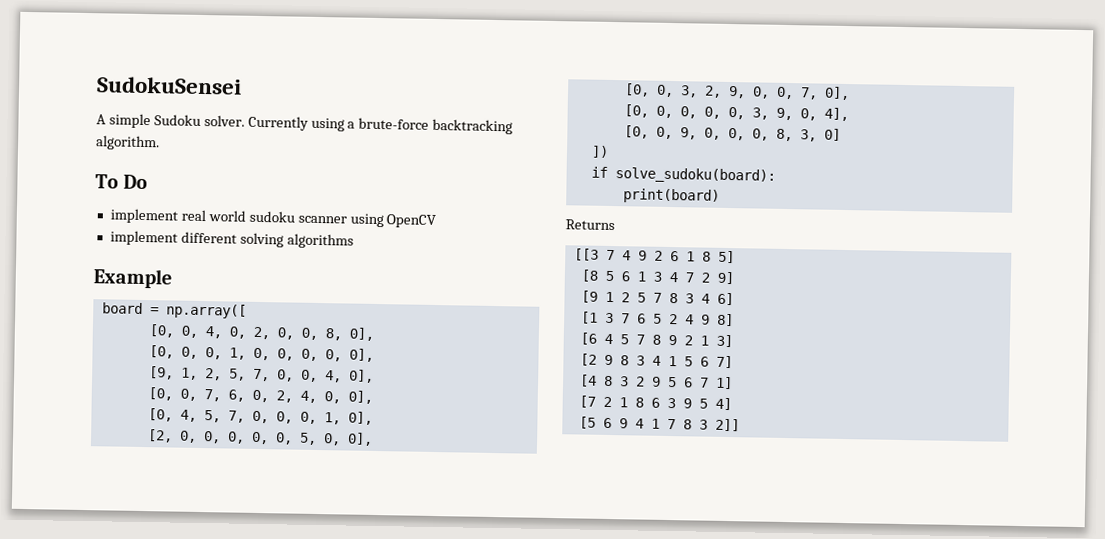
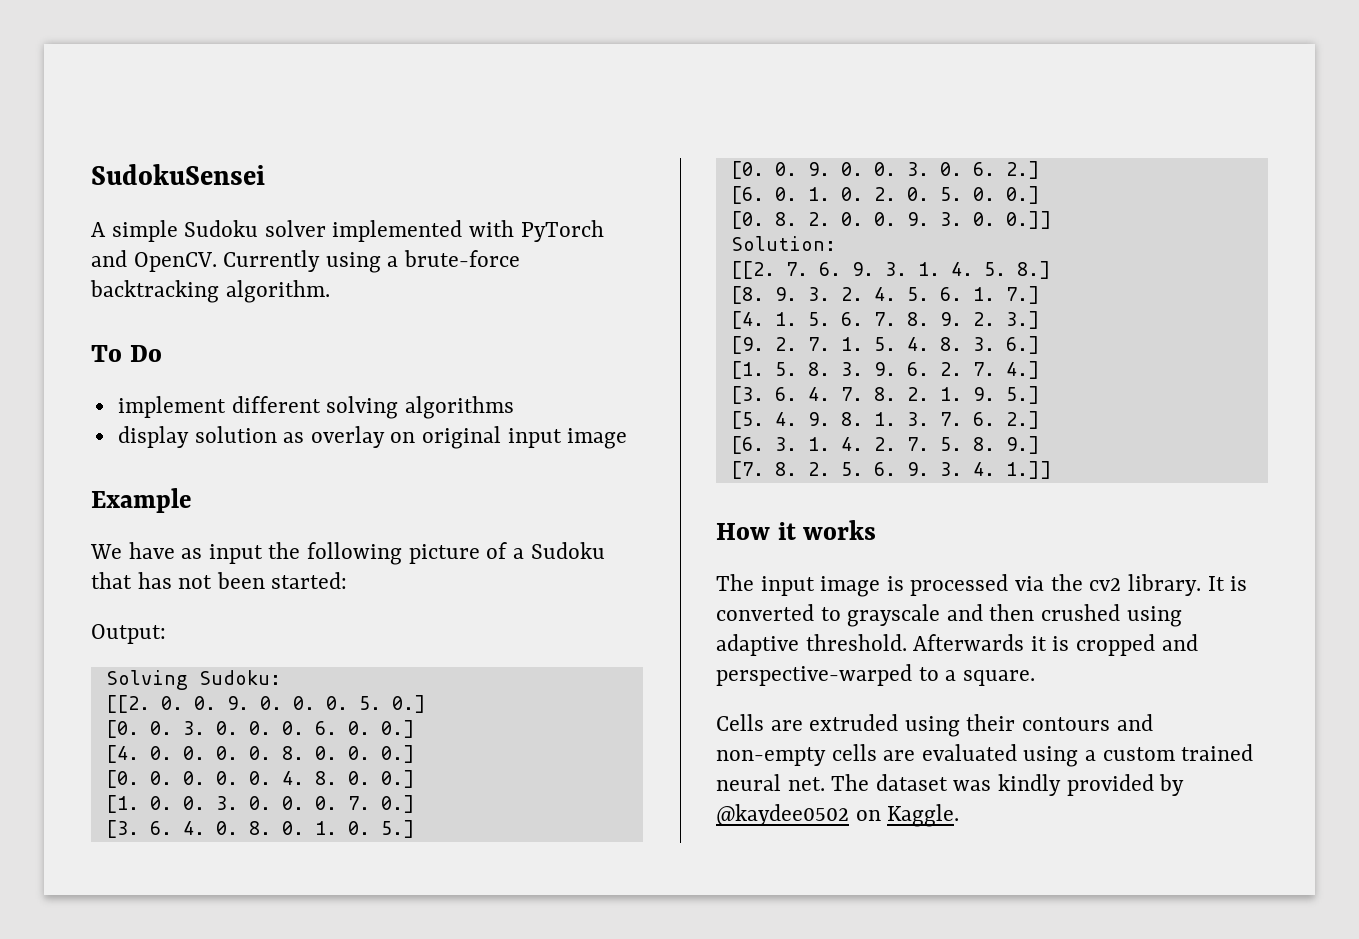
- A simple Sudoku solver.
+ A simple Sudoku solver implemented with PyTorch and OpenCV.
- implement real world sudoku scanner using OpenCV
  implement different solving algorithms
+ display solution as overlay on original input image
  Example
- board = np.array([
- [0, 0, 4, 0, 2, 0, 0, 8, 0],
- [0, 0, 0, 1, 0, 0, 0, 0, 0],
- [9, 1, 2, 5, 7, 0, 0, 4, 0],
- [0, 0, 7, 6, 0, 2, 4, 0, 0],
- [0, 4, 5, 7, 0, 0, 0, 1, 0],
- [2, 0, 0, 0, 0, 0, 5, 0, 0],
- [0, 0, 3, 2, 9, 0, 0, 7, 0],
- [0, 0, 0, 0, 0, 3, 9, 0, 4],
- [0, 0, 9, 0, 0, 0, 8, 3, 0]
- ])
- if solve_sudoku(board):
- print(board)
- Returns
- [[3 7 4 9 2 6 1 8 5]
- [8 5 6 1 3 4 7 2 9]
- [9 1 2 5 7 8 3 4 6]
- [1 3 7 6 5 2 4 9 8]
- [6 4 5 7 8 9 2 1 3]
- [2 9 8 3 4 1 5 6 7]
- [4 8 3 2 9 5 6 7 1]
- [7 2 1 8 6 3 9 5 4]
- [5 6 9 4 1 7 8 3 2]]
+ We have as input the following picture of a Sudoku that has not been started:
+ Output:
+ Solving Sudoku:
+ [[2. 0. 0. 9. 0. 0. 0. 5. 0.]
+ [0. 0. 3. 0. 0. 0. 6. 0. 0.]
+ [4. 0. 0. 0. 0. 8. 0. 0. 0.]
+ [0. 0. 0. 0. 0. 4. 8. 0. 0.]
+ [1. 0. 0. 3. 0. 0. 0. 7. 0.]
+ [3. 6. 4. 0. 8. 0. 1. 0. 5.]
+ [0. 0. 9. 0. 0. 3. 0. 6. 2.]
+ [6. 0. 1. 0. 2. 0. 5. 0. 0.]
+ [0. 8. 2. 0. 0. 9. 3. 0. 0.]]
+ Solution:
+ [[2. 7. 6. 9. 3. 1. 4. 5. 8.]
+ [8. 9. 3. 2. 4. 5. 6. 1. 7.]
+ [4. 1. 5. 6. 7. 8. 9. 2. 3.]
+ [9. 2. 7. 1. 5. 4. 8. 3. 6.]
+ [1. 5. 8. 3. 9. 6. 2. 7. 4.]
+ [3. 6. 4. 7. 8. 2. 1. 9. 5.]
+ [5. 4. 9. 8. 1. 3. 7. 6. 2.]
+ [6. 3. 1. 4. 2. 7. 5. 8. 9.]
+ [7. 8. 2. 5. 6. 9. 3. 4. 1.]]
+ How it works
+ The input image is processed via the cv2 library. It is converted to grayscale and then crushed using adaptive threshold. Afterwards it is cropped and perspective-warped to a square.
+ Cells are extruded using their contours and non-empty cells are evaluated using a custom trained neural net. The dataset was kindly provided by @kaydee0502 on Kaggle.

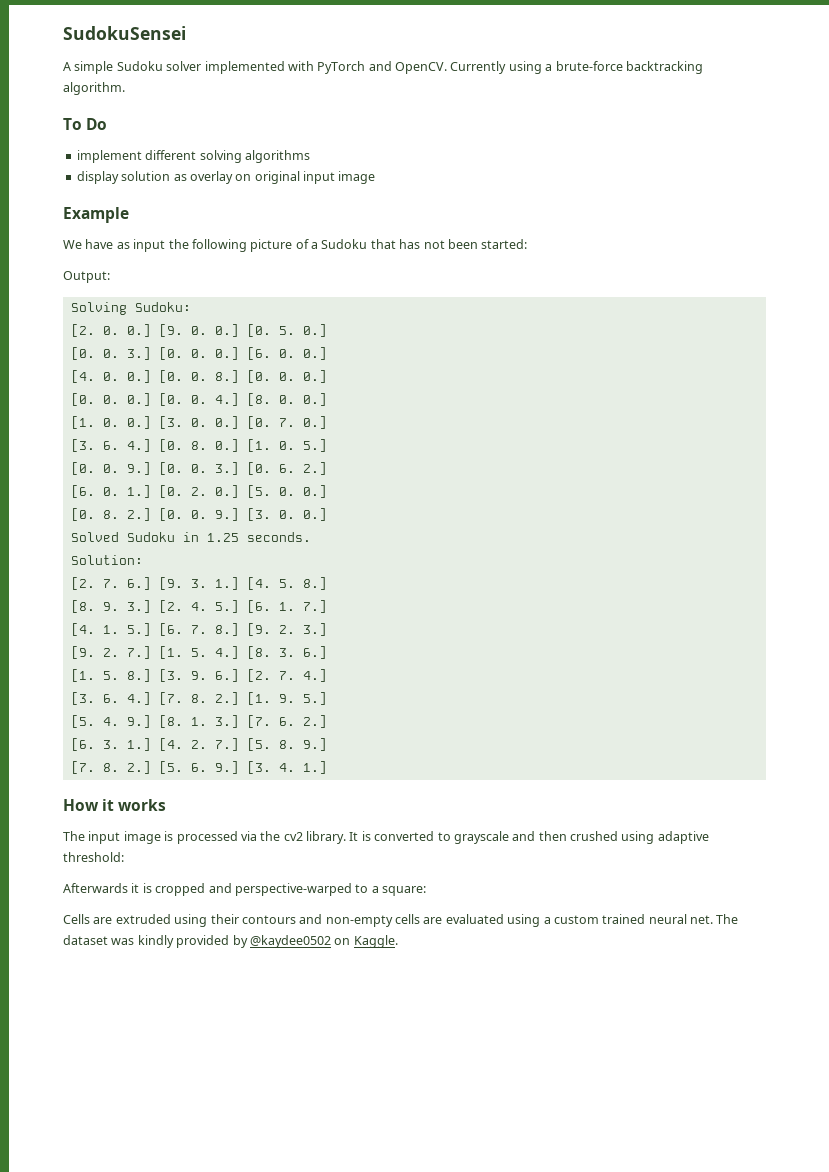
- [[2. 0. 0. 9. 0. 0. 0. 5. 0.]
+ [2. 0. 0.] [9. 0. 0.] [0. 5. 0.]
- [0. 0. 3. 0. 0. 0. 6. 0. 0.]
+ [0. 0. 3.] [0. 0. 0.] [6. 0. 0.]
- [4. 0. 0. 0. 0. 8. 0. 0. 0.]
+ [4. 0. 0.] [0. 0. 8.] [0. 0. 0.]
- [0. 0. 0. 0. 0. 4. 8. 0. 0.]
+ [0. 0. 0.] [0. 0. 4.] [8. 0. 0.]
- [1. 0. 0. 3. 0. 0. 0. 7. 0.]
+ [1. 0. 0.] [3. 0. 0.] [0. 7. 0.]
- [3. 6. 4. 0. 8. 0. 1. 0. 5.]
+ [3. 6. 4.] [0. 8. 0.] [1. 0. 5.]
- [0. 0. 9. 0. 0. 3. 0. 6. 2.]
+ [0. 0. 9.] [0. 0. 3.] [0. 6. 2.]
- [6. 0. 1. 0. 2. 0. 5. 0. 0.]
+ [6. 0. 1.] [0. 2. 0.] [5. 0. 0.]
- [0. 8. 2. 0. 0. 9. 3. 0. 0.]]
+ [0. 8. 2.] [0. 0. 9.] [3. 0. 0.]
+ Solved Sudoku in 1.25 seconds.
  Solution:
- [[2. 7. 6. 9. 3. 1. 4. 5. 8.]
+ [2. 7. 6.] [9. 3. 1.] [4. 5. 8.]
- [8. 9. 3. 2. 4. 5. 6. 1. 7.]
+ [8. 9. 3.] [2. 4. 5.] [6. 1. 7.]
- [4. 1. 5. 6. 7. 8. 9. 2. 3.]
+ [4. 1. 5.] [6. 7. 8.] [9. 2. 3.]
- [9. 2. 7. 1. 5. 4. 8. 3. 6.]
+ [9. 2. 7.] [1. 5. 4.] [8. 3. 6.]
- [1. 5. 8. 3. 9. 6. 2. 7. 4.]
+ [1. 5. 8.] [3. 9. 6.] [2. 7. 4.]
- [3. 6. 4. 7. 8. 2. 1. 9. 5.]
+ [3. 6. 4.] [7. 8. 2.] [1. 9. 5.]
- [5. 4. 9. 8. 1. 3. 7. 6. 2.]
+ [5. 4. 9.] [8. 1. 3.] [7. 6. 2.]
- [6. 3. 1. 4. 2. 7. 5. 8. 9.]
+ [6. 3. 1.] [4. 2. 7.] [5. 8. 9.]
- [7. 8. 2. 5. 6. 9. 3. 4. 1.]]
+ [7. 8. 2.] [5. 6. 9.] [3. 4. 1.]
- It is converted to grayscale and then crushed using adaptive threshold. Afterwards it is cropped and perspective-warped to a square.
+ It is converted to grayscale and then crushed using adaptive threshold:
+ Afterwards it is cropped and perspective-warped to a square:

